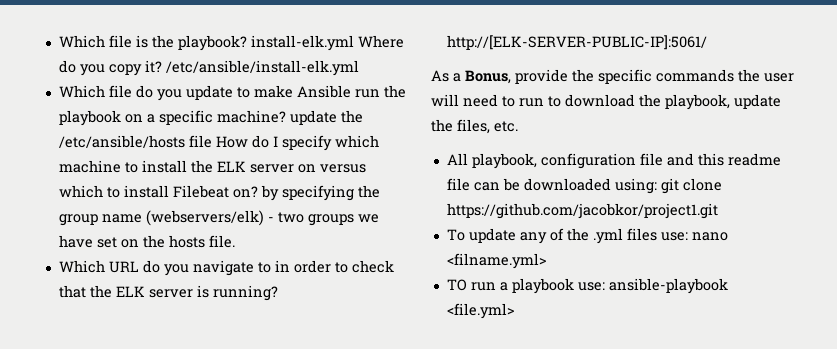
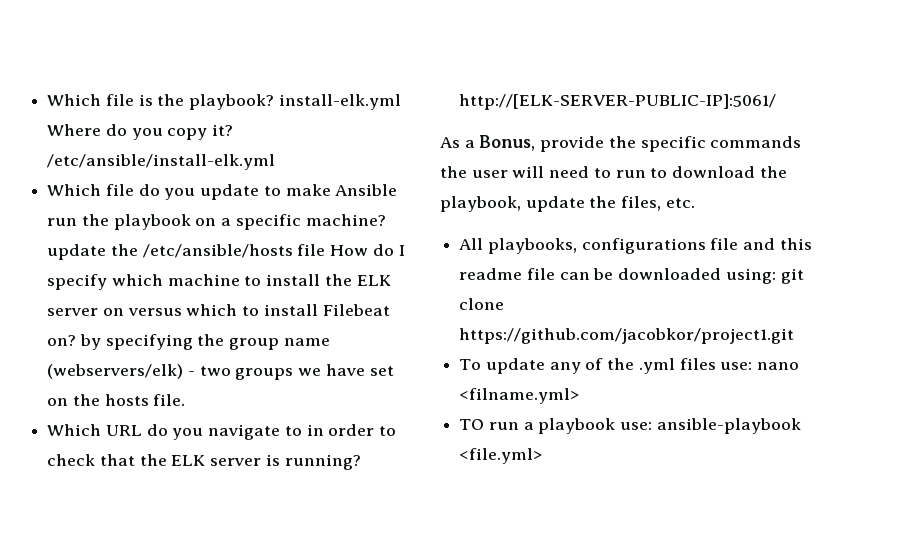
- All playbook, configuration file and this readme file can be downloaded using: git clone https://github.com/jacobkor/project1.git
+ All playbooks, configurations file and this readme file can be downloaded using: git clone https://github.com/jacobkor/project1.git

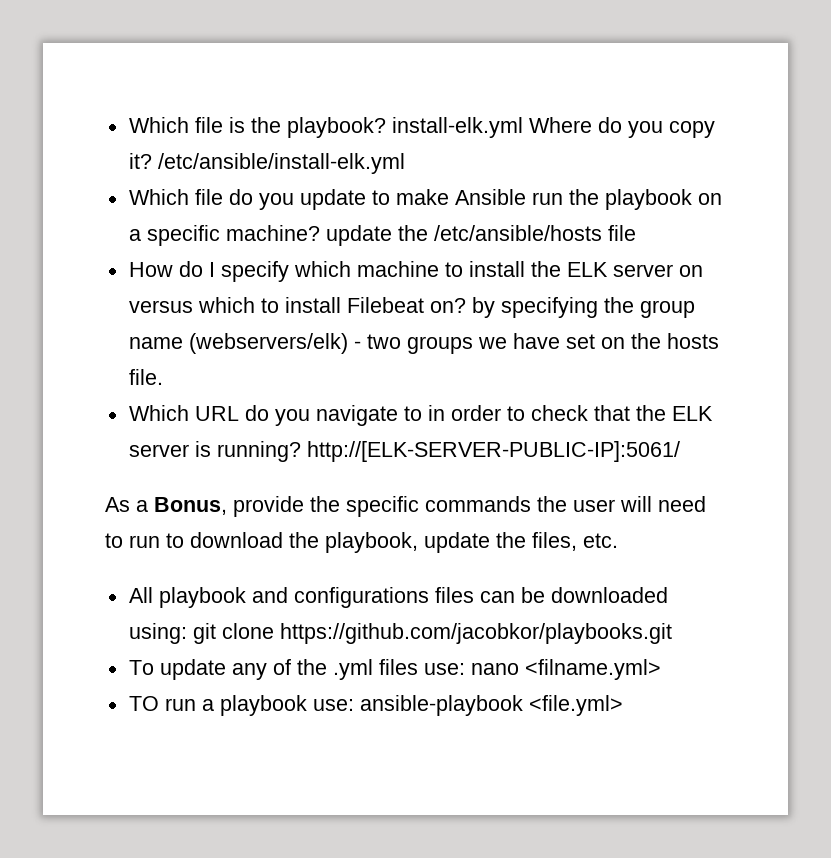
- Which file do you update to make Ansible run the playbook on a specific machine? update the /etc/ansible/hosts file How do I specify which machine to install the ELK server on versus which to install Filebeat on? by specifying the group name (webservers/elk) - two groups we have set on the hosts file.
+ Which file do you update to make Ansible run the playbook on a specific machine? update the /etc/ansible/hosts file
+ How do I specify which machine to install the ELK server on versus which to install Filebeat on? by specifying the group name (webservers/elk) - two groups we have set on the hosts file.
- All playbooks, configurations file and this readme file can be downloaded using: git clone https://github.com/jacobkor/project1.git
+ All playbook and configurations files can be downloaded using: git clone https://github.com/jacobkor/playbooks.git

